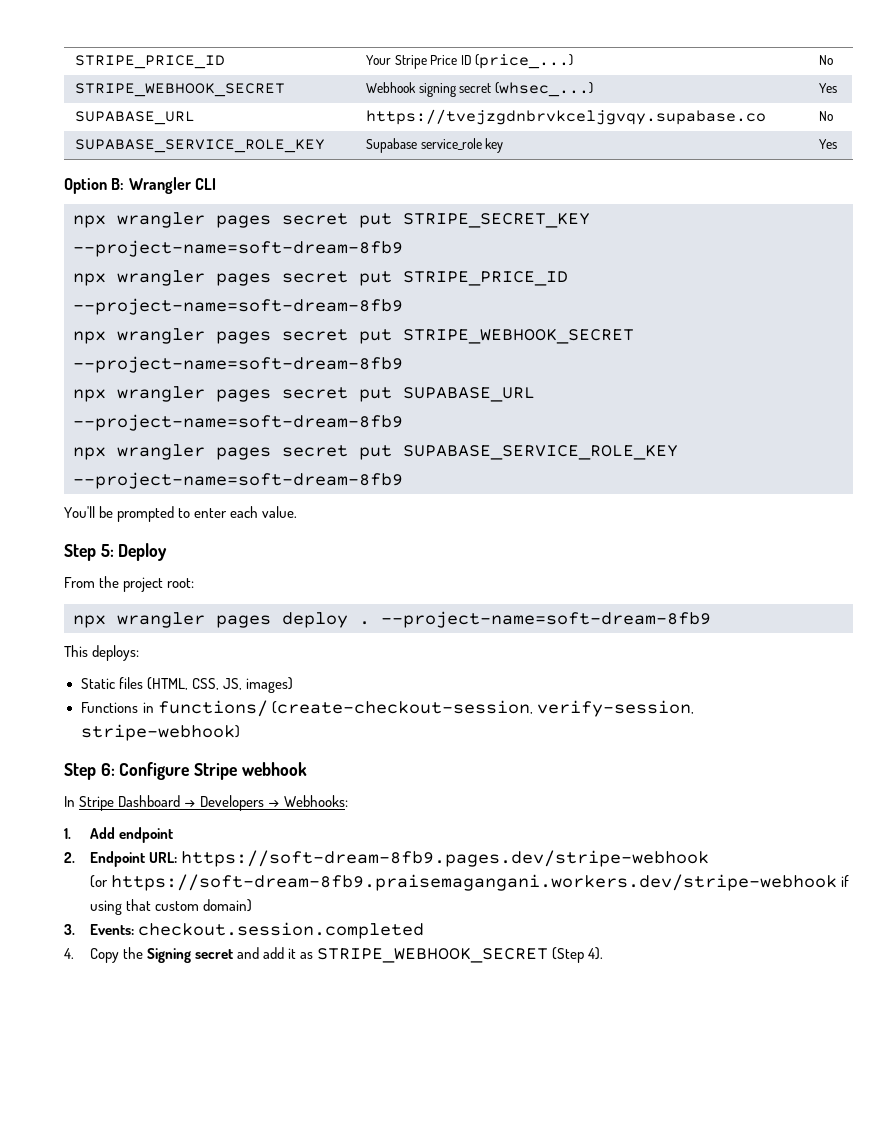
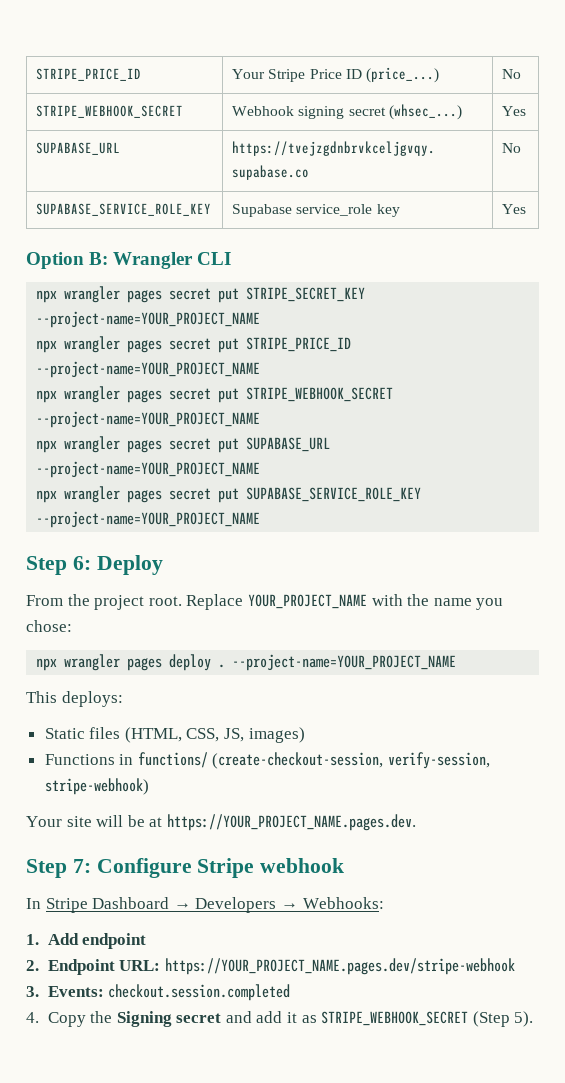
- npx wrangler pages secret put STRIPE_SECRET_KEY --project-name=soft-dream-8fb9
+ npx wrangler pages secret put STRIPE_SECRET_KEY --project-name=YOUR_PROJECT_NAME
- npx wrangler pages secret put STRIPE_PRICE_ID --project-name=soft-dream-8fb9
+ npx wrangler pages secret put STRIPE_PRICE_ID --project-name=YOUR_PROJECT_NAME
- npx wrangler pages secret put STRIPE_WEBHOOK_SECRET --project-name=soft-dream-8fb9
+ npx wrangler pages secret put STRIPE_WEBHOOK_SECRET --project-name=YOUR_PROJECT_NAME
- npx wrangler pages secret put SUPABASE_URL --project-name=soft-dream-8fb9
+ npx wrangler pages secret put SUPABASE_URL --project-name=YOUR_PROJECT_NAME
- npx wrangler pages secret put SUPABASE_SERVICE_ROLE_KEY --project-name=soft-dream-8fb9
- You'll be prompted to enter each value.
- Step 5: Deploy
+ npx wrangler pages secret put SUPABASE_SERVICE_ROLE_KEY --project-name=YOUR_PROJECT_NAME
+ Step 6: Deploy
- From the project root:
+ From the project root. Replace YOUR_PROJECT_NAME with the name you chose:
- npx wrangler pages deploy . --project-name=soft-dream-8fb9
+ npx wrangler pages deploy . --project-name=YOUR_PROJECT_NAME
- Step 6: Configure Stripe webhook
+ Your site will be at https://YOUR_PROJECT_NAME.pages.dev.
+ Step 7: Configure Stripe webhook
- 2. Endpoint URL: https://soft-dream-8fb9.pages.dev/stripe-webhook
- (or https://soft-dream-8fb9.praisemagangani.workers.dev/stripe-webhook if using that custom domain)
+ 2. Endpoint URL: https://YOUR_PROJECT_NAME.pages.dev/stripe-webhook
- 4. Copy the Signing secret and add it as STRIPE_WEBHOOK_SECRET (Step 4).
+ 4. Copy the Signing secret and add it as STRIPE_WEBHOOK_SECRET (Step 5).

